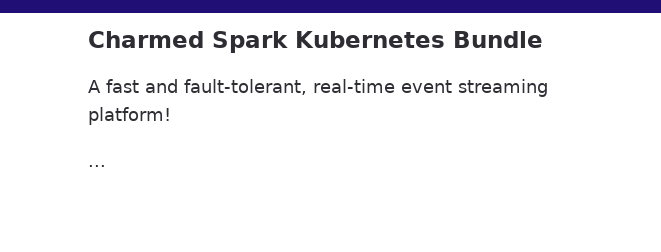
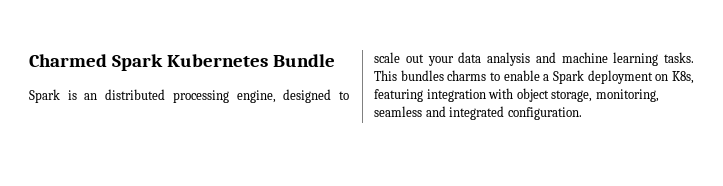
- A fast and fault-tolerant, real-time event streaming platform!
- ...
+ Spark is an distributed processing engine, designed to scale out your data analysis and machine learning tasks. This bundles charms to enable a Spark deployment on K8s, featuring integration with object storage, monitoring, seamless and integrated configuration.

